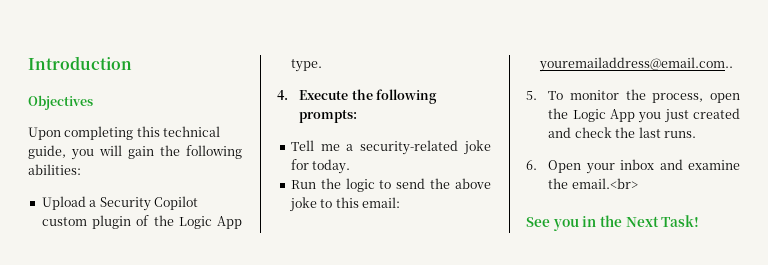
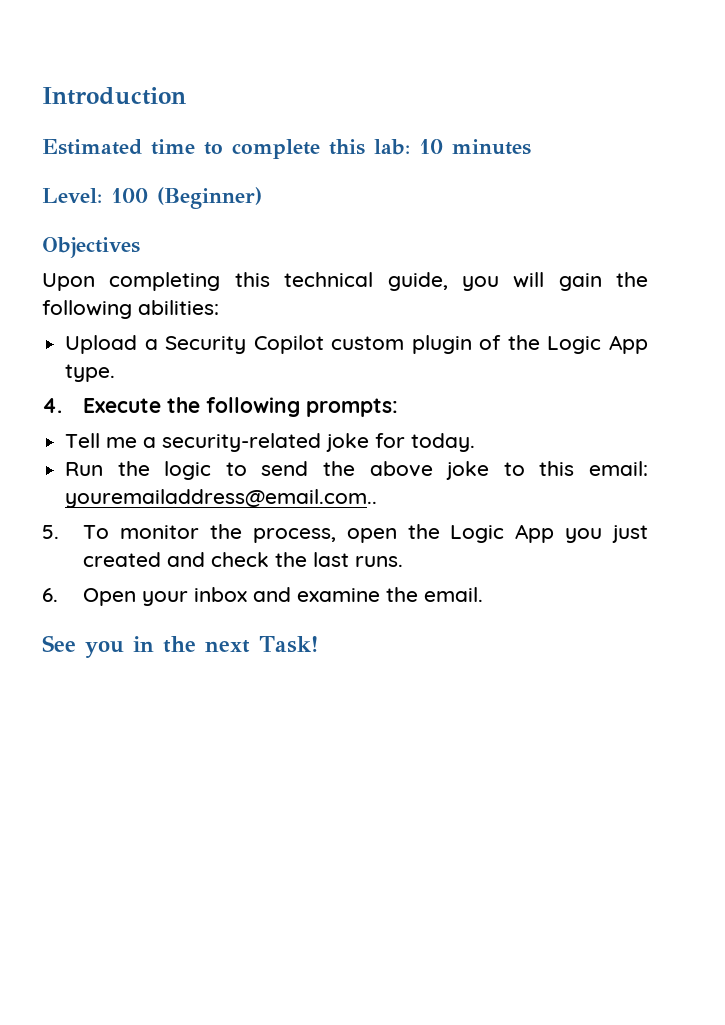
+ Estimated time to complete this lab: 10 minutes
+ Level: 100 (Beginner)
- 6. Open your inbox and examine the email.<br>
+ 6. Open your inbox and examine the email.
- See you in the Next Task!
+ See you in the next Task!

